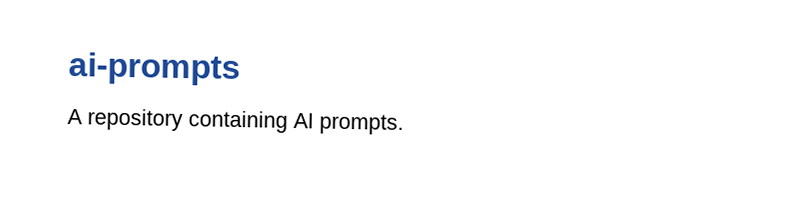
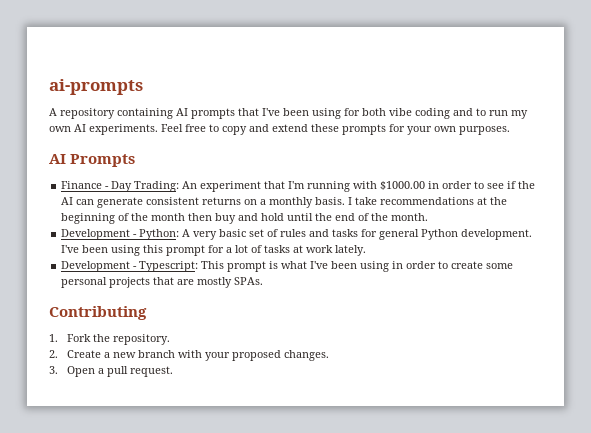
- A repository containing AI prompts.
+ A repository containing AI prompts that I've been using for both vibe coding and to run my own AI experiments. Feel free to copy and extend these prompts for your own purposes.
+ AI Prompts
+ Finance - Day Trading: An experiment that I'm running with $1000.00 in order to see if the AI can generate consistent returns on a monthly basis. I take recommendations at the beginning of the month then buy and hold until the end of the month.
+ Development - Python: A very basic set of rules and tasks for general Python development. I've been using this prompt for a lot of tasks at work lately.
+ Development - Typescript: This prompt is what I've been using in order to create some personal projects that are mostly SPAs.
+ Contributing
+ 1. Fork the repository.
+ 2. Create a new branch with your proposed changes.
+ 3. Open a pull request.

